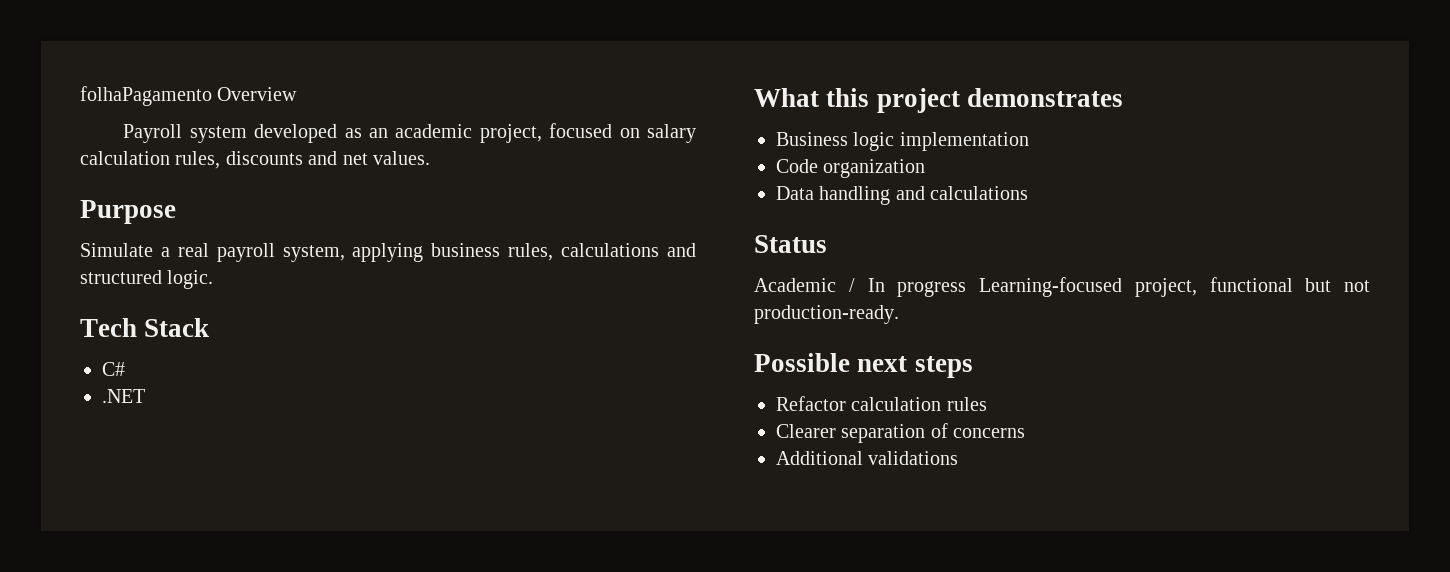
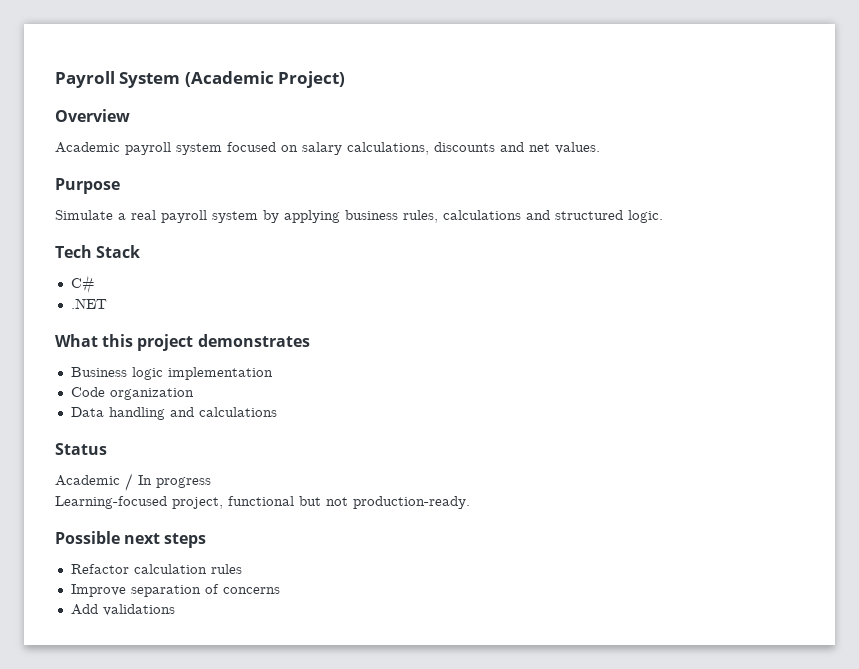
- folhaPagamento Overview
- Payroll system developed as an academic project, focused on salary calculation rules, discounts and net values.
+ Payroll System (Academic Project)
+ Overview
+ Academic payroll system focused on salary calculations, discounts and net values.
- Simulate a real payroll system, applying business rules, calculations and structured logic.
+ Simulate a real payroll system by applying business rules, calculations and structured logic.
- Academic / In progress Learning-focused project, functional but not production-ready.
+ Academic / In progress
+ Learning-focused project, functional but not production-ready.
- Clearer separation of concerns
+ Improve separation of concerns
- Additional validations
+ Add validations

